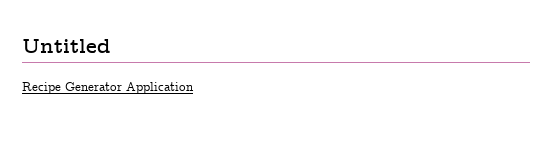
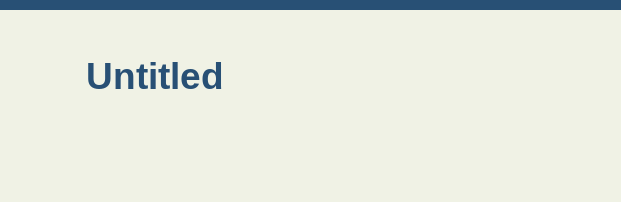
- Recipe Generator Application

